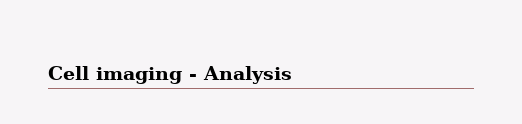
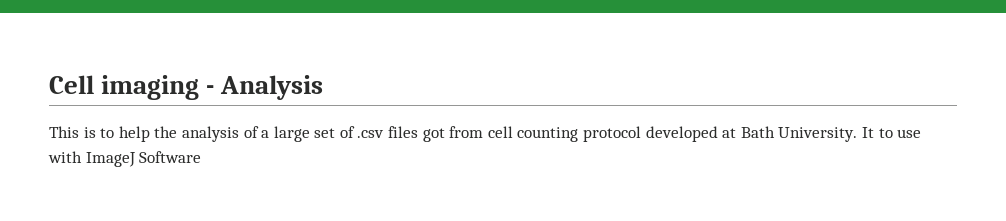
+ This is to help the analysis of a large set of .csv files got from cell counting protocol developed at Bath University. It to use with ImageJ Software

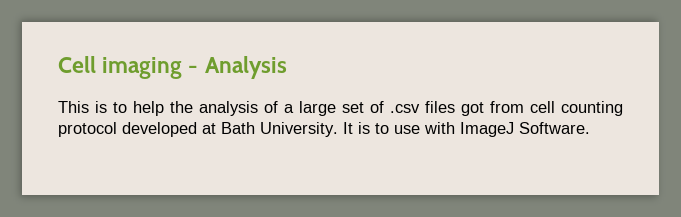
- It to use with ImageJ Software
+ It is to use with ImageJ Software.

